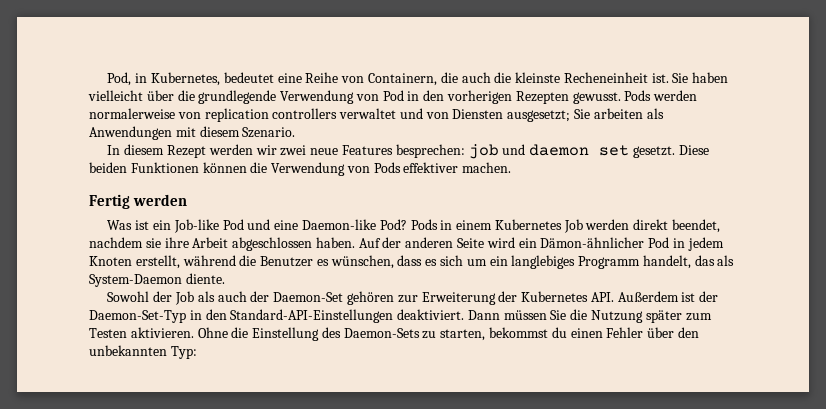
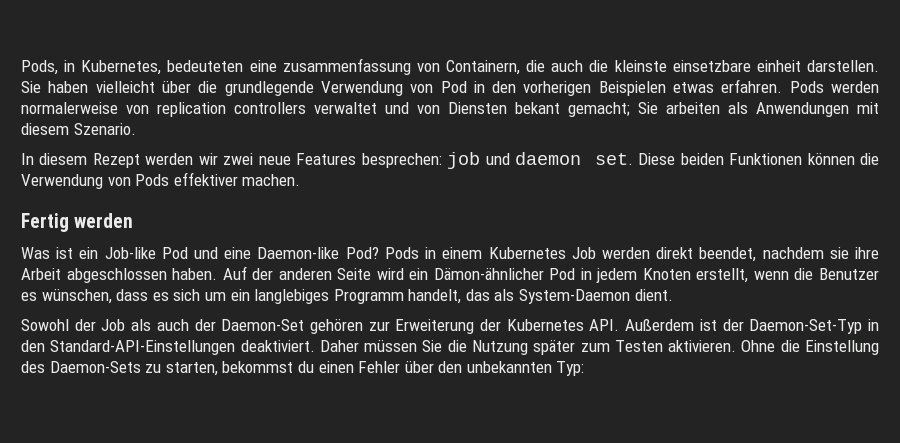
- Pod, in Kubernetes, bedeutet eine Reihe von Containern, die auch die kleinste Recheneinheit ist.
+ Pods, in Kubernetes, bedeuteten eine zusammenfassung von Containern, die auch die kleinste einsetzbare einheit darstellen.
- Sie haben vielleicht über die grundlegende Verwendung von Pod in den vorherigen Rezepten gewusst.
+ Sie haben vielleicht über die grundlegende Verwendung von Pod in den vorherigen Beispielen etwas erfahren.
- Pods werden normalerweise von replication controllers verwaltet und von Diensten ausgesetzt; Sie arbeiten als Anwendungen mit diesem Szenario.
+ Pods werden normalerweise von replication controllers verwaltet und von Diensten bekant gemacht; Sie arbeiten als Anwendungen mit diesem Szenario.
- In diesem Rezept werden wir zwei neue Features besprechen: job und daemon set gesetzt.
+ In diesem Rezept werden wir zwei neue Features besprechen: job und daemon set.
- Auf der anderen Seite wird ein Dämon-ähnlicher Pod in jedem Knoten erstellt, während die Benutzer es wünschen, dass es sich um ein langlebiges Programm handelt, das als System-Daemon diente.
+ Auf der anderen Seite wird ein Dämon-ähnlicher Pod in jedem Knoten erstellt, wenn die Benutzer es wünschen, dass es sich um ein langlebiges Programm handelt, das als System-Daemon dient.
- Dann müssen Sie die Nutzung später zum Testen aktivieren.
+ Daher müssen Sie die Nutzung später zum Testen aktivieren.

